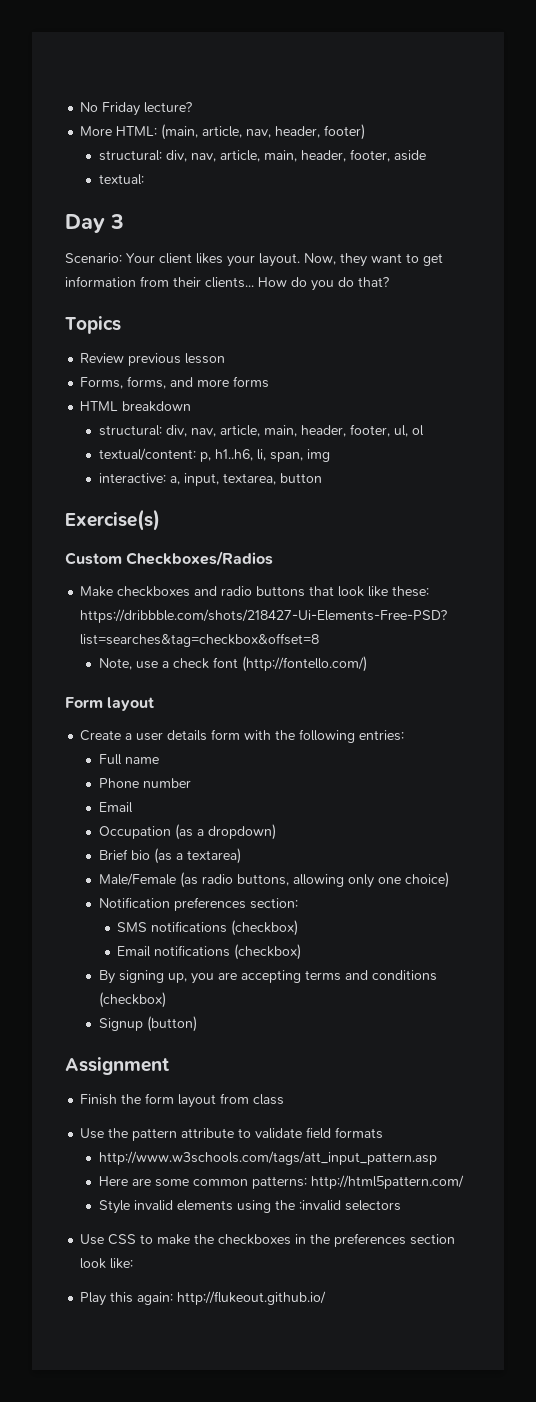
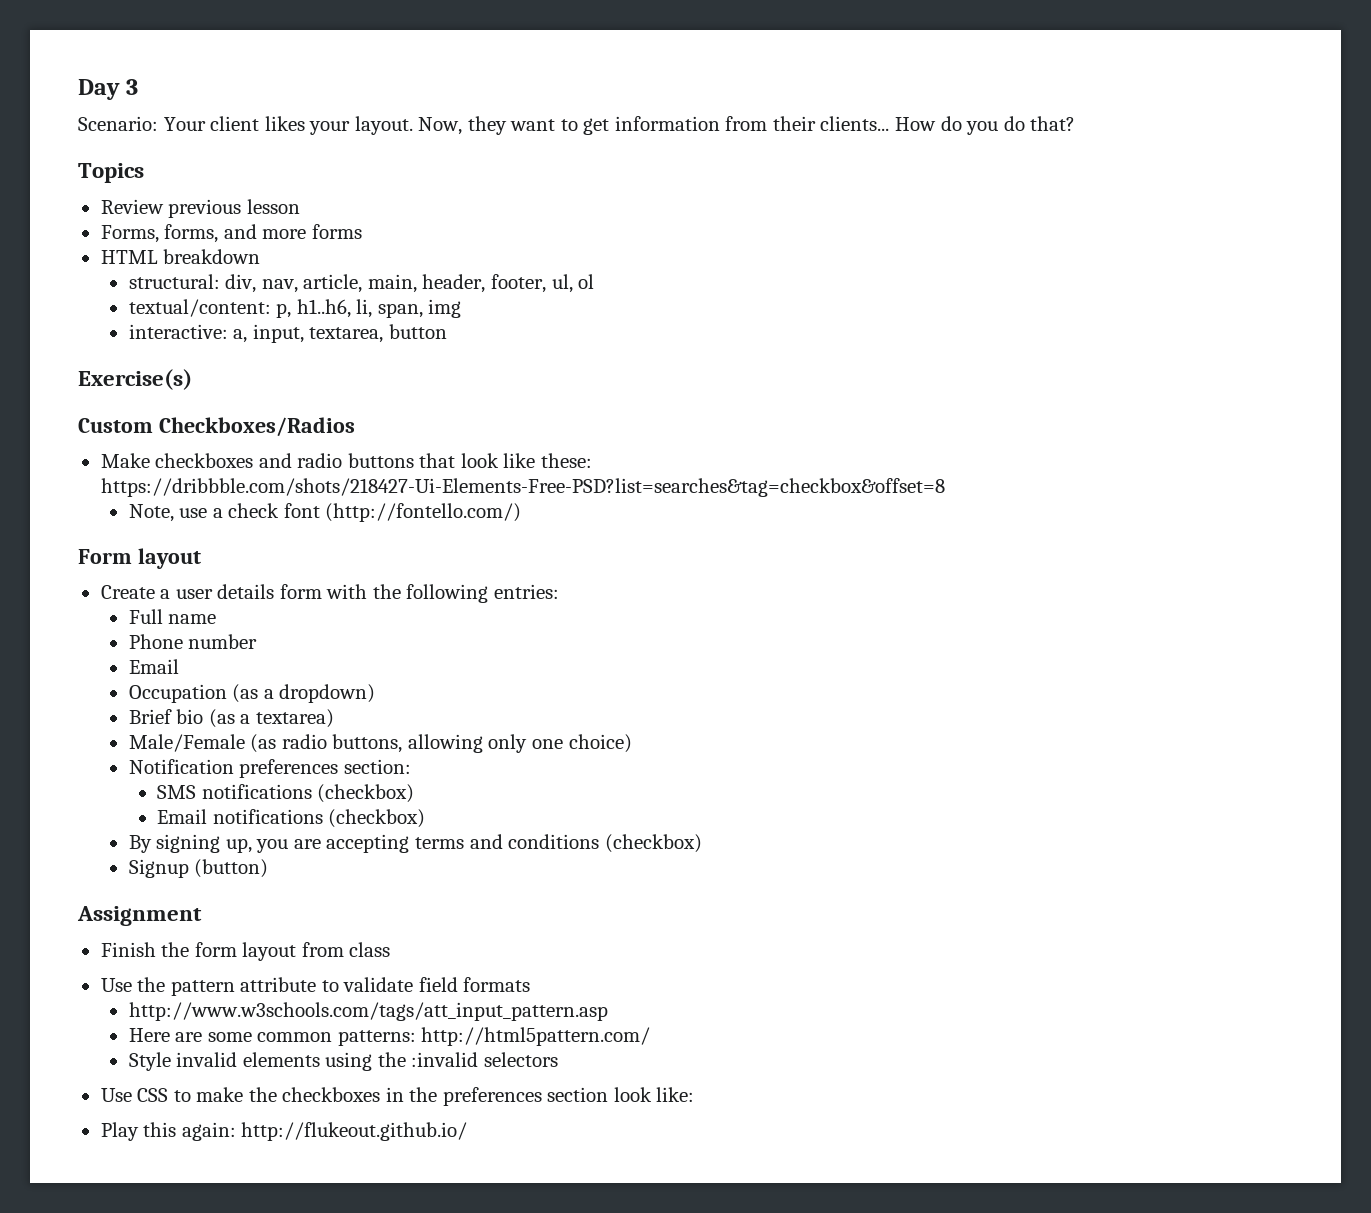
- No Friday lecture?
- More HTML: (main, article, nav, header, footer)
- structural: div, nav, article, main, header, footer, aside
- textual:

